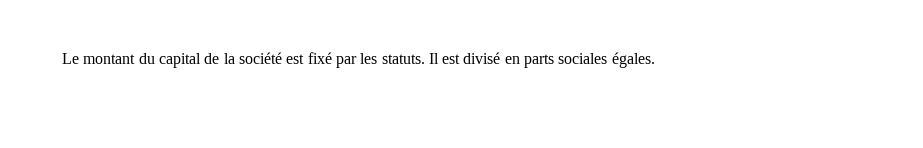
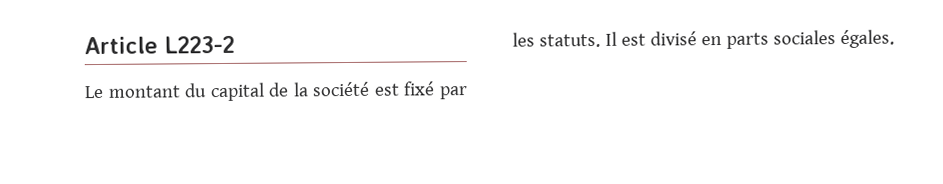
+ Article L223-2

